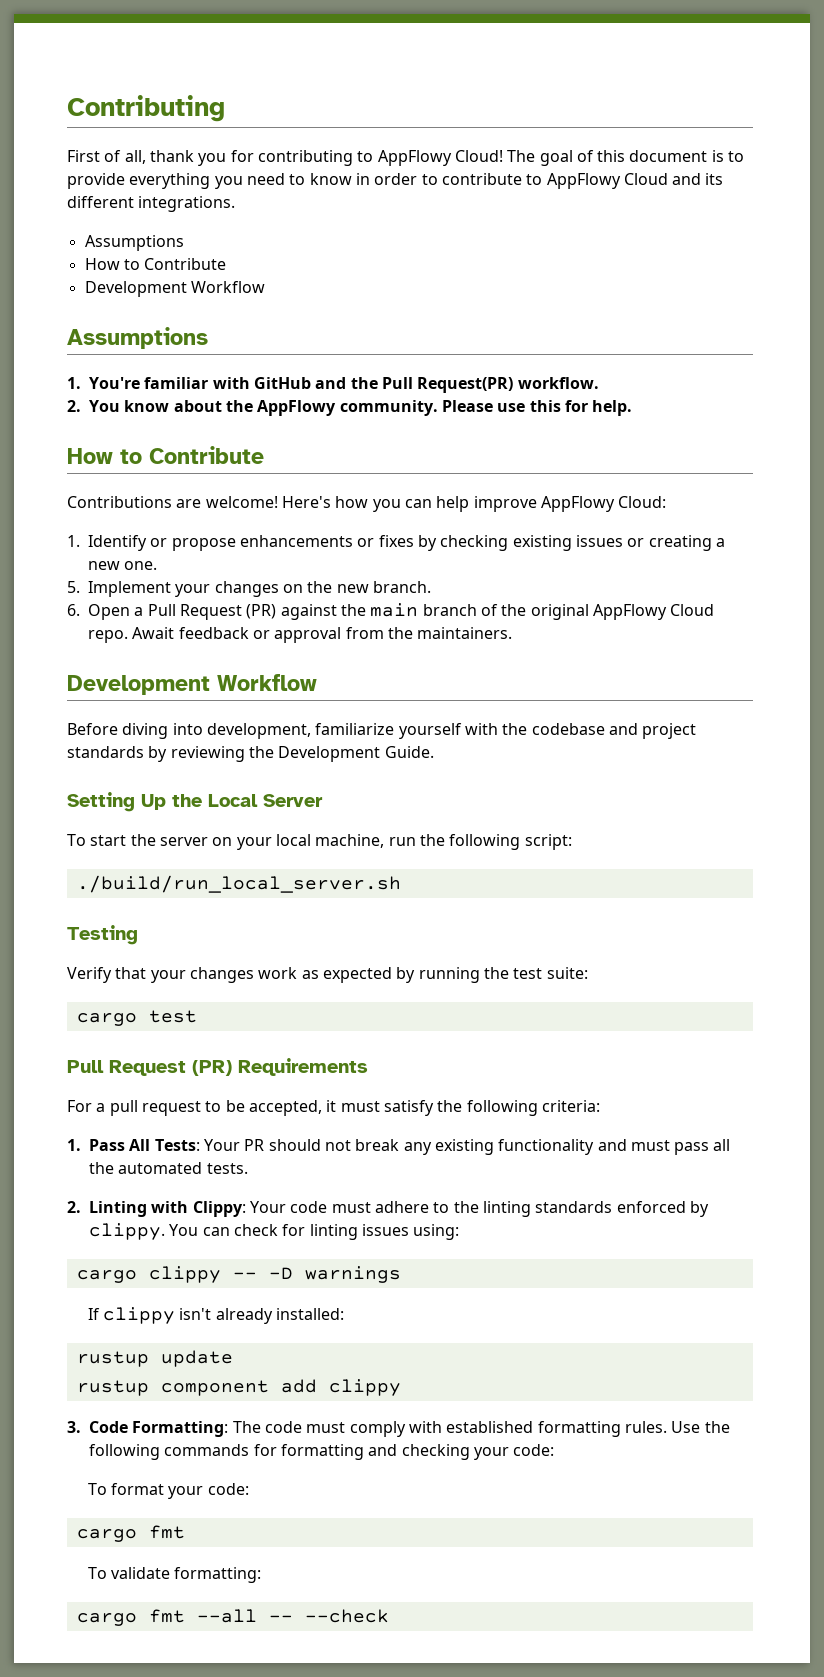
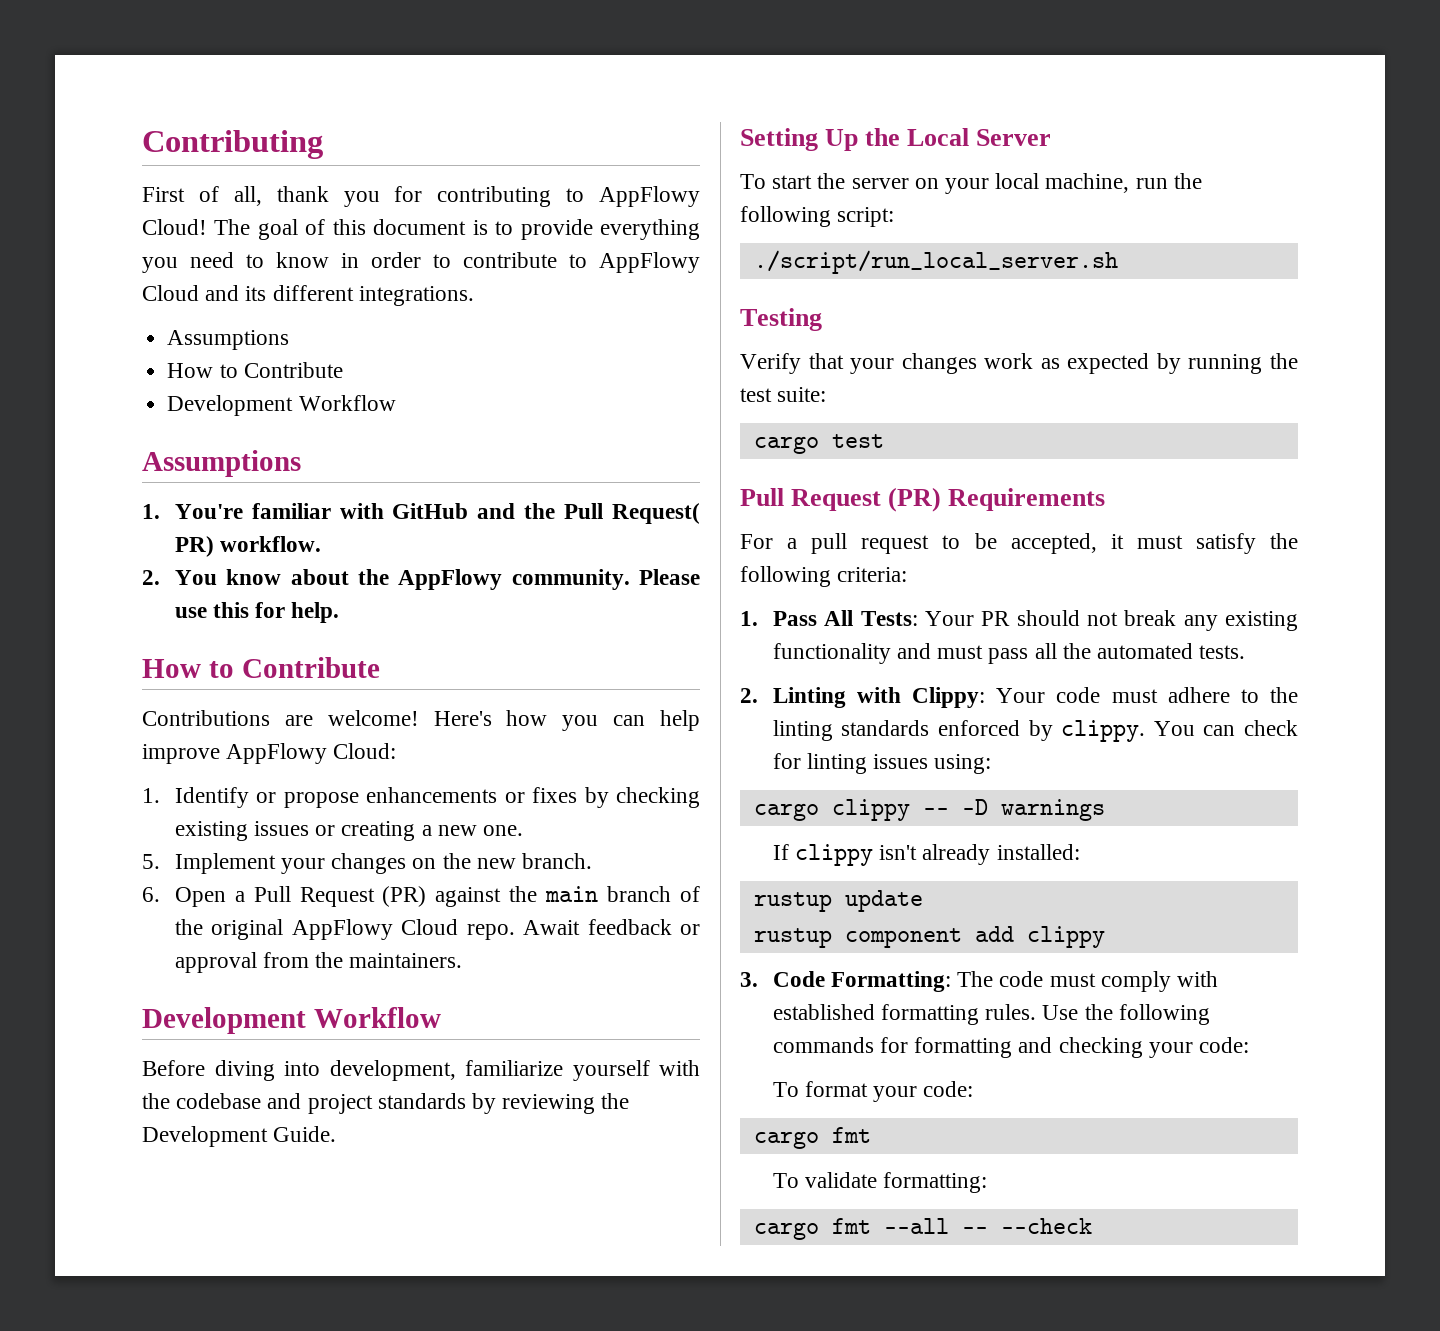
- 1. You're familiar with GitHub and the Pull Request(PR) workflow.
+ 1. You're familiar with GitHub and the Pull Request( PR) workflow.
- ./build/run_local_server.sh
+ ./script/run_local_server.sh

